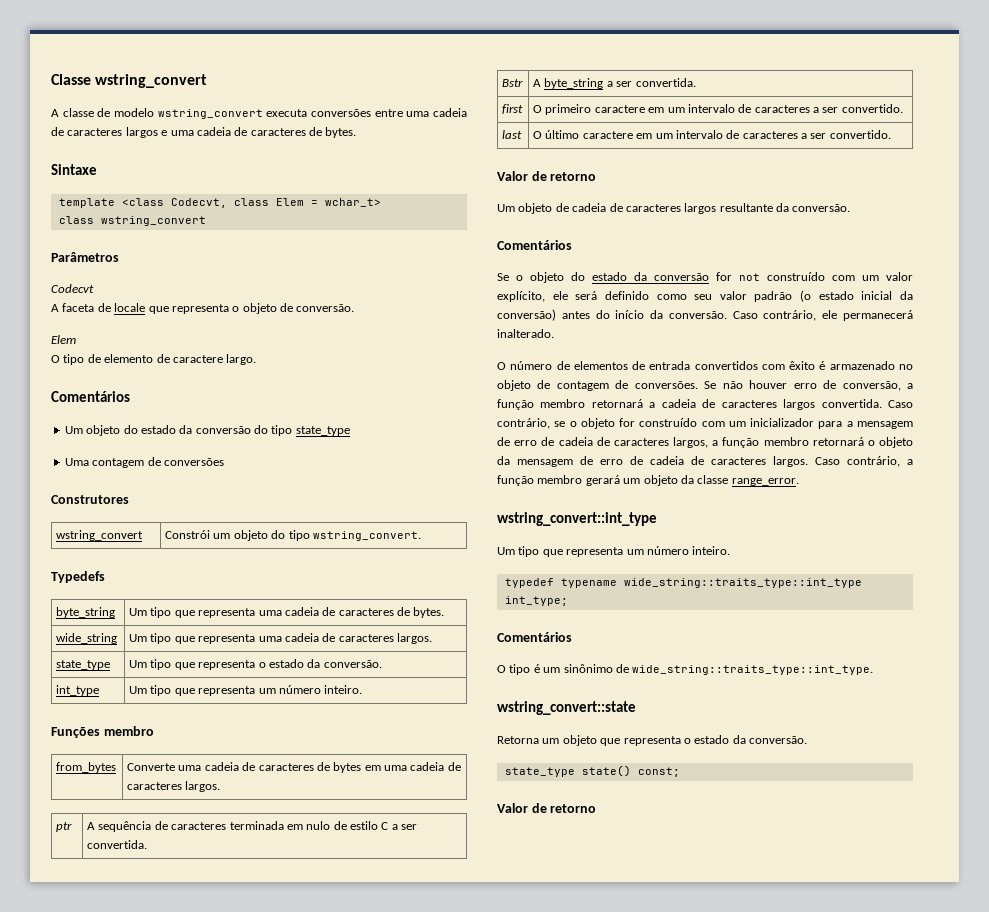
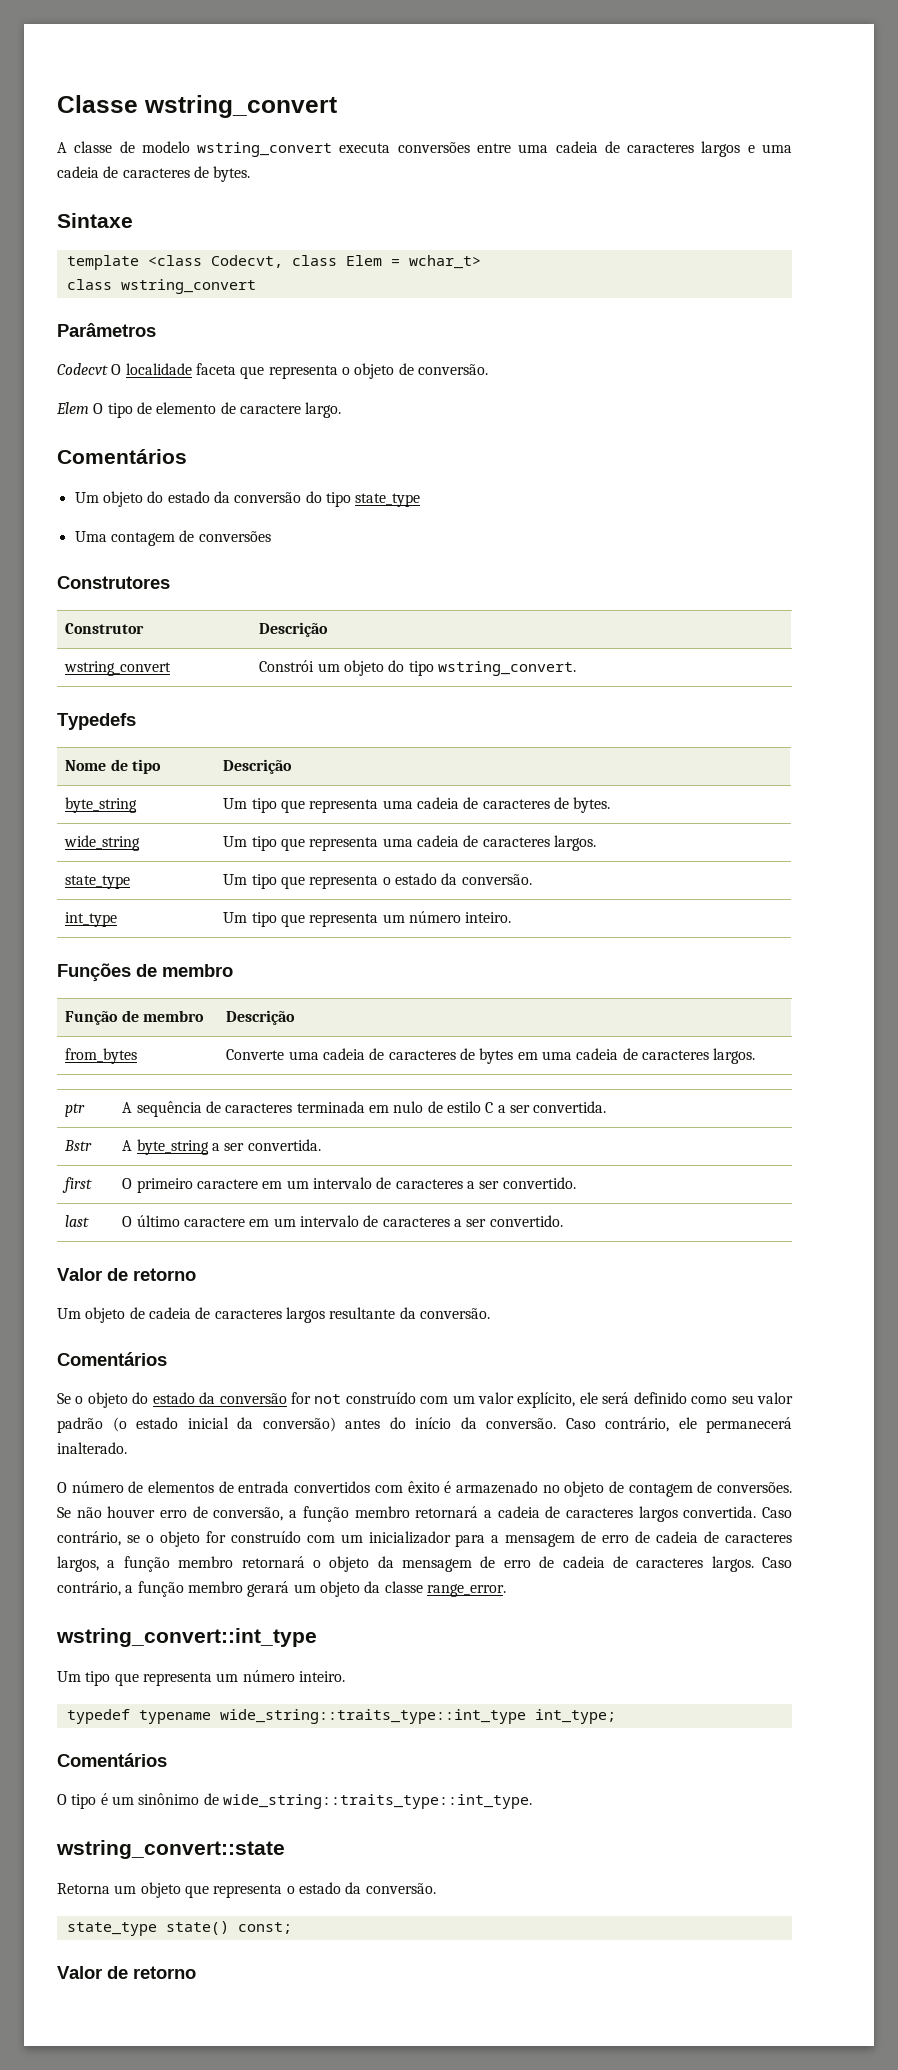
- Codecvt
- A faceta de locale que representa o objeto de conversão.
- Elem
- O tipo de elemento de caractere largo.
+ Codecvt O localidade faceta que representa o objeto de conversão.
+ Elem O tipo de elemento de caractere largo.
+ Construtor | Descrição
+ Nome de tipo | Descrição
- Funções membro
+ Funções de membro
+ Função de membro | Descrição

